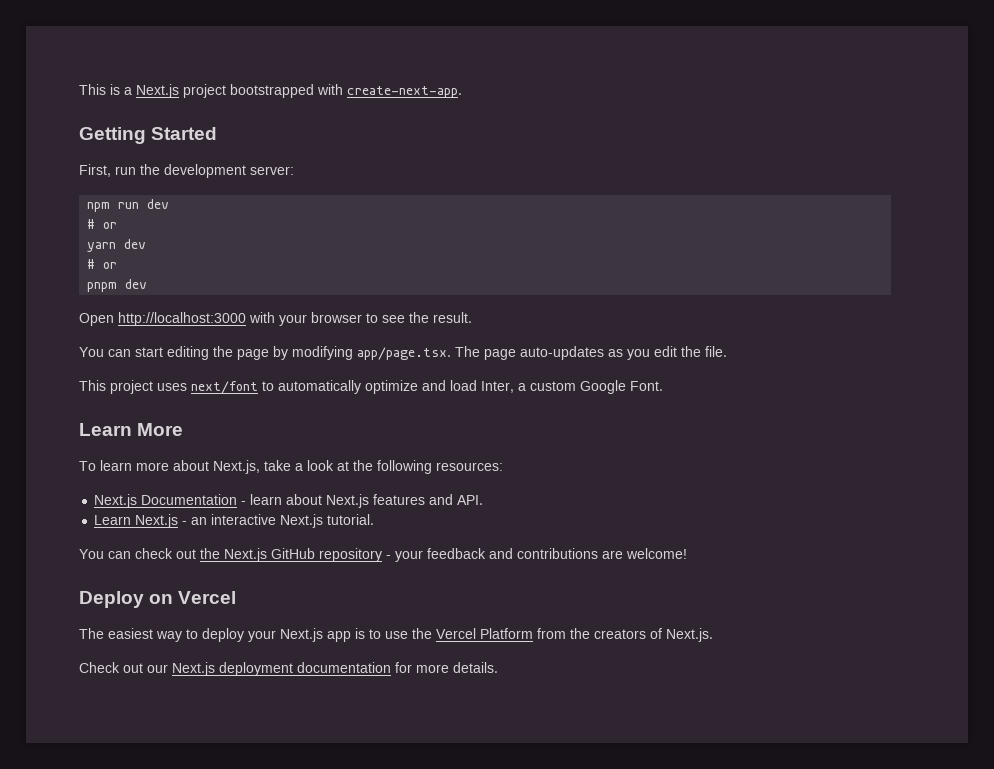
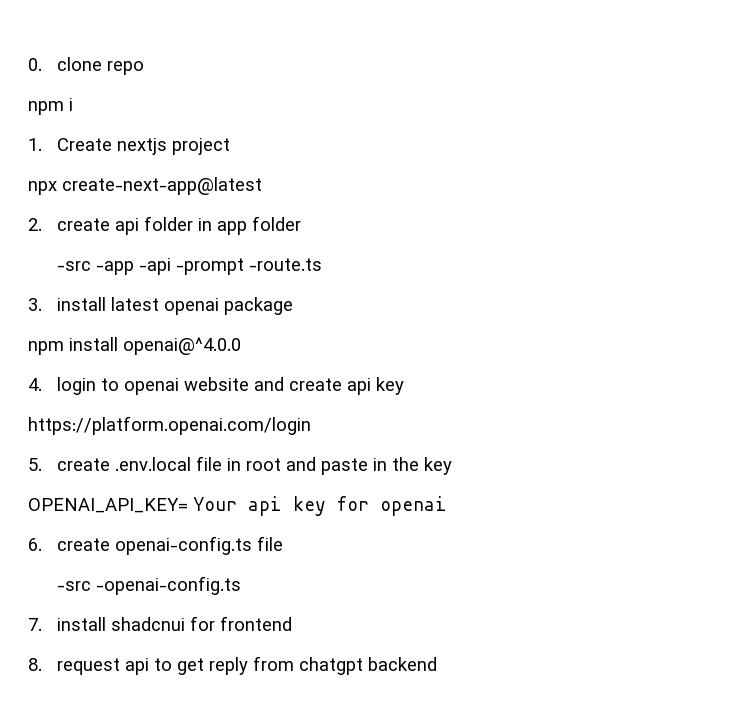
- This is a Next.js project bootstrapped with create-next-app.
- Getting Started
- First, run the development server:
- npm run dev
- # or
- yarn dev
- # or
- pnpm dev
- Open http://localhost:3000 with your browser to see the result.
- You can start editing the page by modifying app/page.tsx. The page auto-updates as you edit the file.
- This project uses next/font to automatically optimize and load Inter, a custom Google Font.
- Learn More
- To learn more about Next.js, take a look at the following resources:
- Next.js Documentation - learn about Next.js features and API.
- Learn Next.js - an interactive Next.js tutorial.
- You can check out the Next.js GitHub repository - your feedback and contributions are welcome!
- Deploy on Vercel
- The easiest way to deploy your Next.js app is to use the Vercel Platform from the creators of Next.js.
- Check out our Next.js deployment documentation for more details.
+ 0. clone repo
+ npm i
+ 1. Create nextjs project
+ npx create-next-app@latest
+ 2. create api folder in app folder
+ -src -app -api -prompt -route.ts
+ 3. install latest openai package
+ npm install openai@^4.0.0
+ 4. login to openai website and create api key
+ https://platform.openai.com/login
+ 5. create .env.local file in root and paste in the key
+ OPENAI_API_KEY= Your api key for openai
+ 6. create openai-config.ts file
+ -src -openai-config.ts
+ 7. install shadcnui for frontend
+ 8. request api to get reply from chatgpt backend

